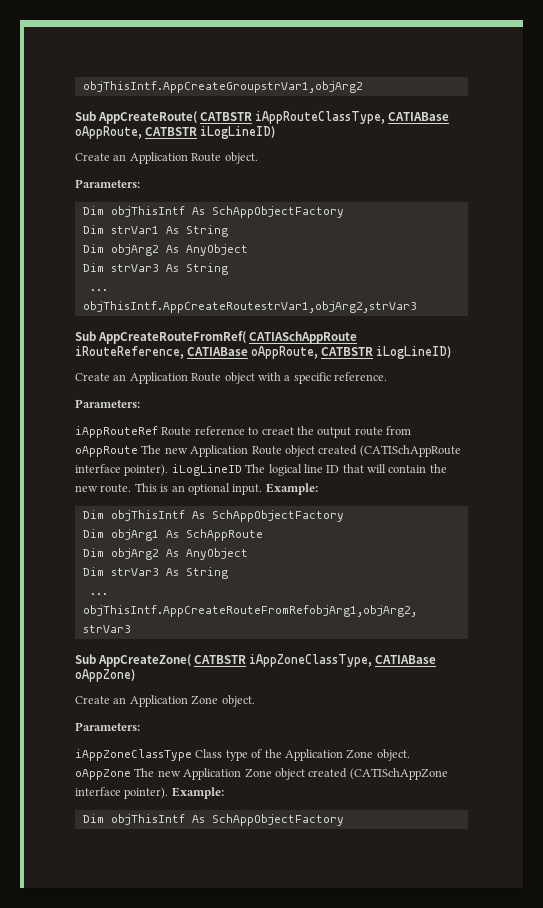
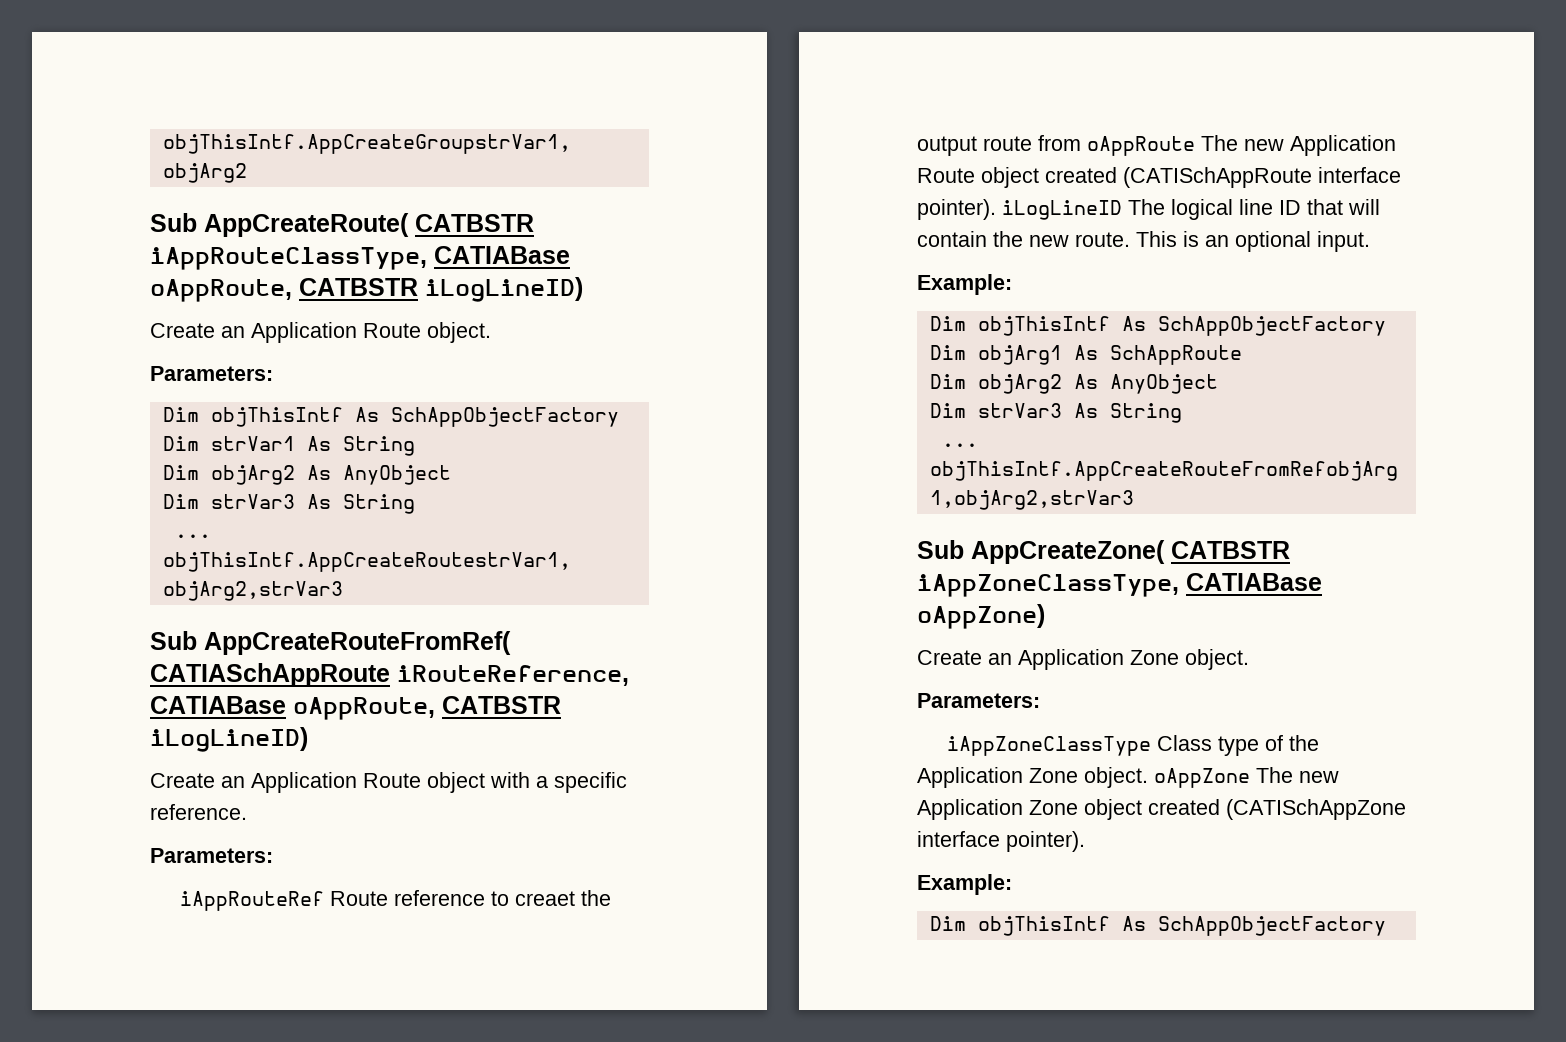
- This is an optional input. Example:
+ This is an optional input.
+ Example:
- iAppZoneClassType Class type of the Application Zone object. oAppZone The new Application Zone object created (CATISchAppZone interface pointer). Example:
+ iAppZoneClassType Class type of the Application Zone object. oAppZone The new Application Zone object created (CATISchAppZone interface pointer).
+ Example:

